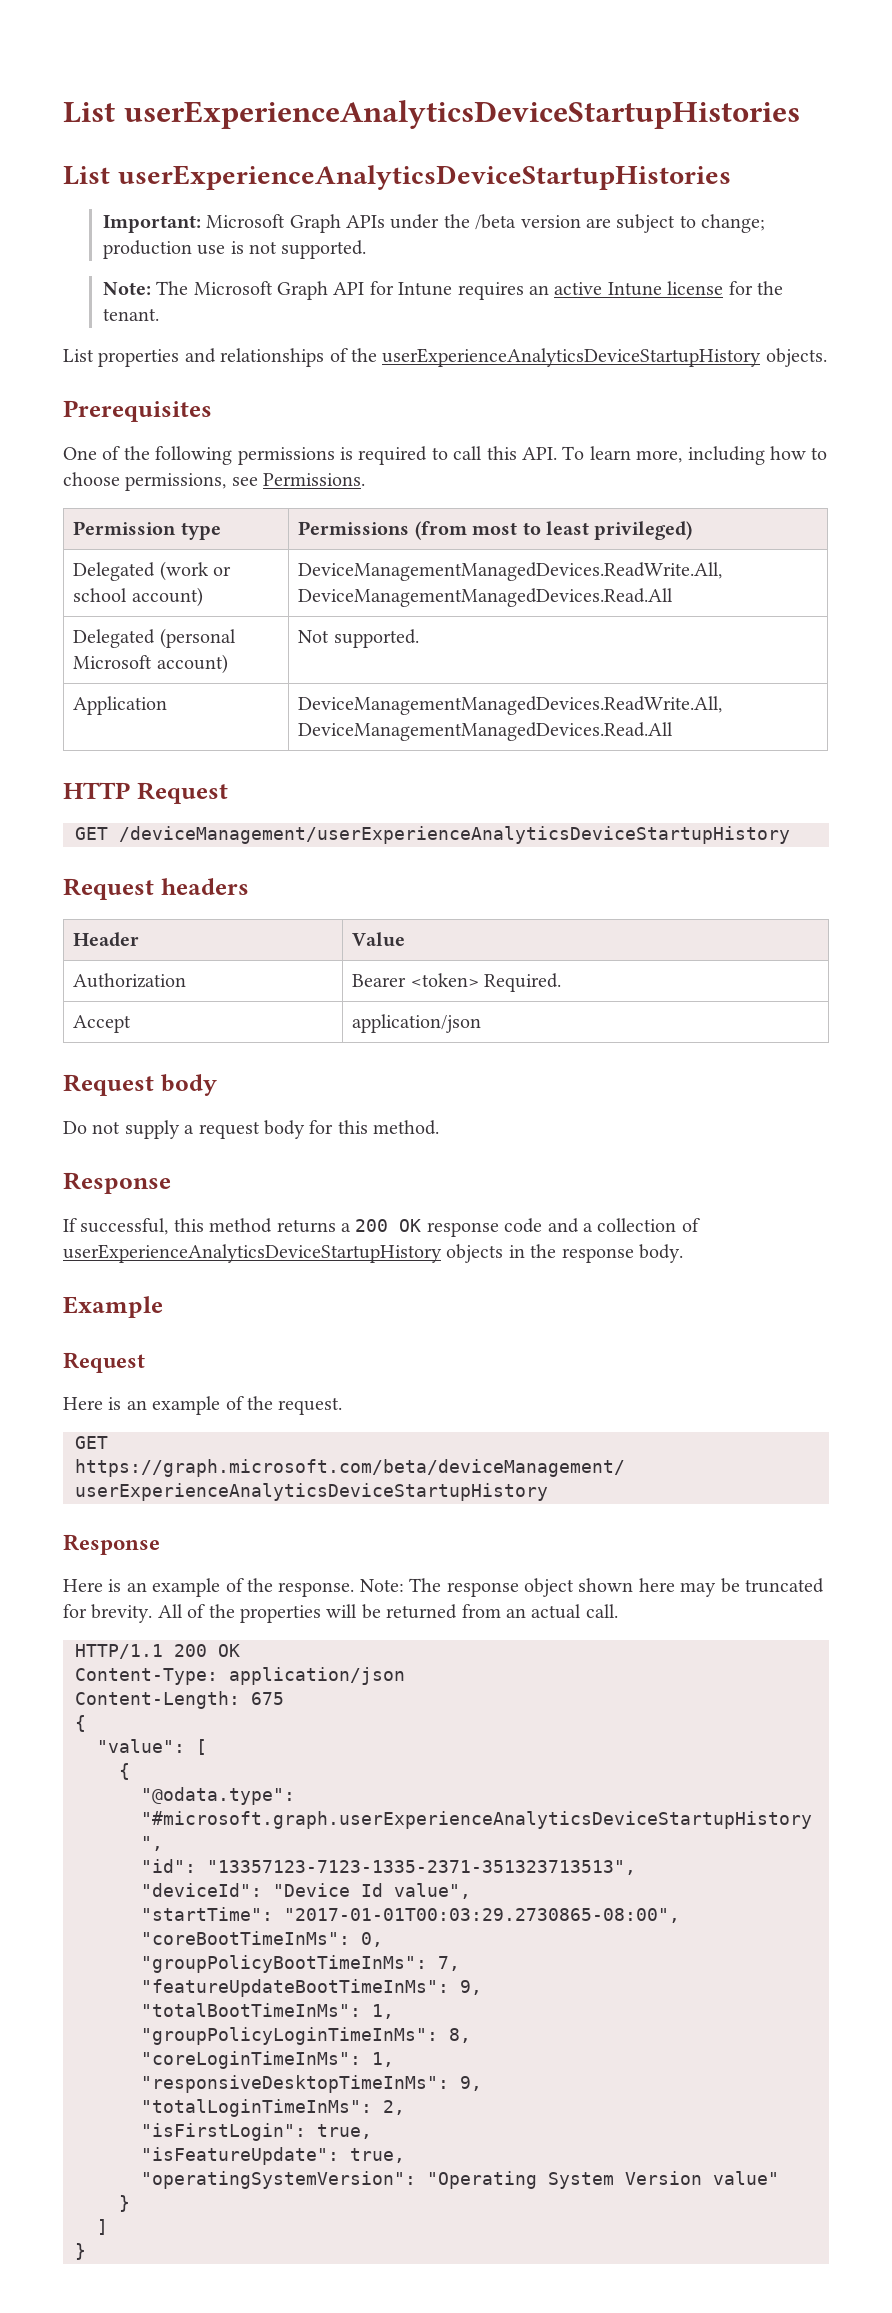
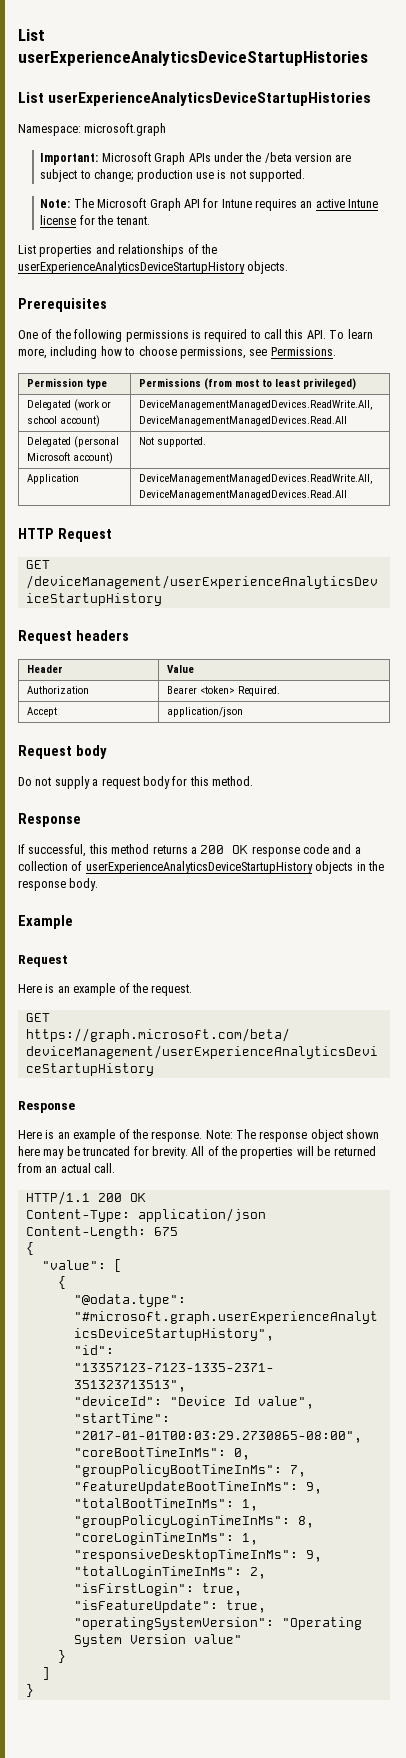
+ Namespace: microsoft.graph

